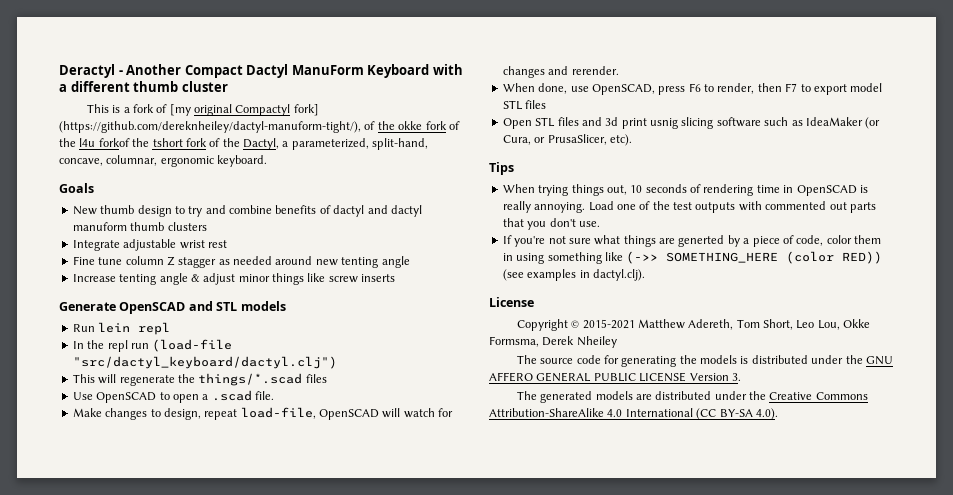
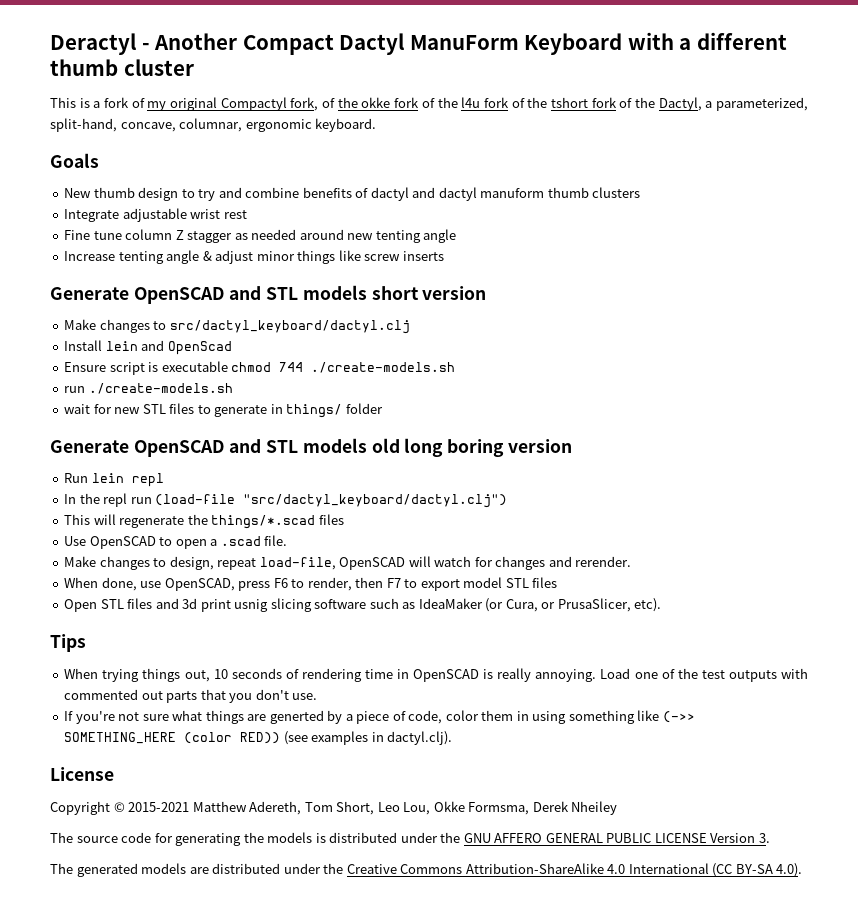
- This is a fork of [my original Compactyl fork] (https://github.com/dereknheiley/dactyl-manuform-tight/), of the okke fork of the l4u forkof the tshort fork of the Dactyl, a parameterized, split-hand, concave, columnar, ergonomic keyboard.
+ This is a fork of my original Compactyl fork, of the okke fork of the l4u fork of the tshort fork of the Dactyl, a parameterized, split-hand, concave, columnar, ergonomic keyboard.
- Generate OpenSCAD and STL models
+ Generate OpenSCAD and STL models short version
+ Make changes to src/dactyl_keyboard/dactyl.clj
+ Install lein and OpenScad
+ Ensure script is executable chmod 744 ./create-models.sh
+ run ./create-models.sh
+ wait for new STL files to generate in things/ folder
+ Generate OpenSCAD and STL models old long boring version

